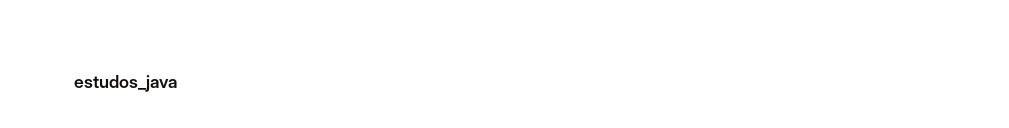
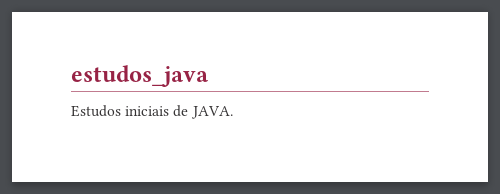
+ Estudos iniciais de JAVA.

